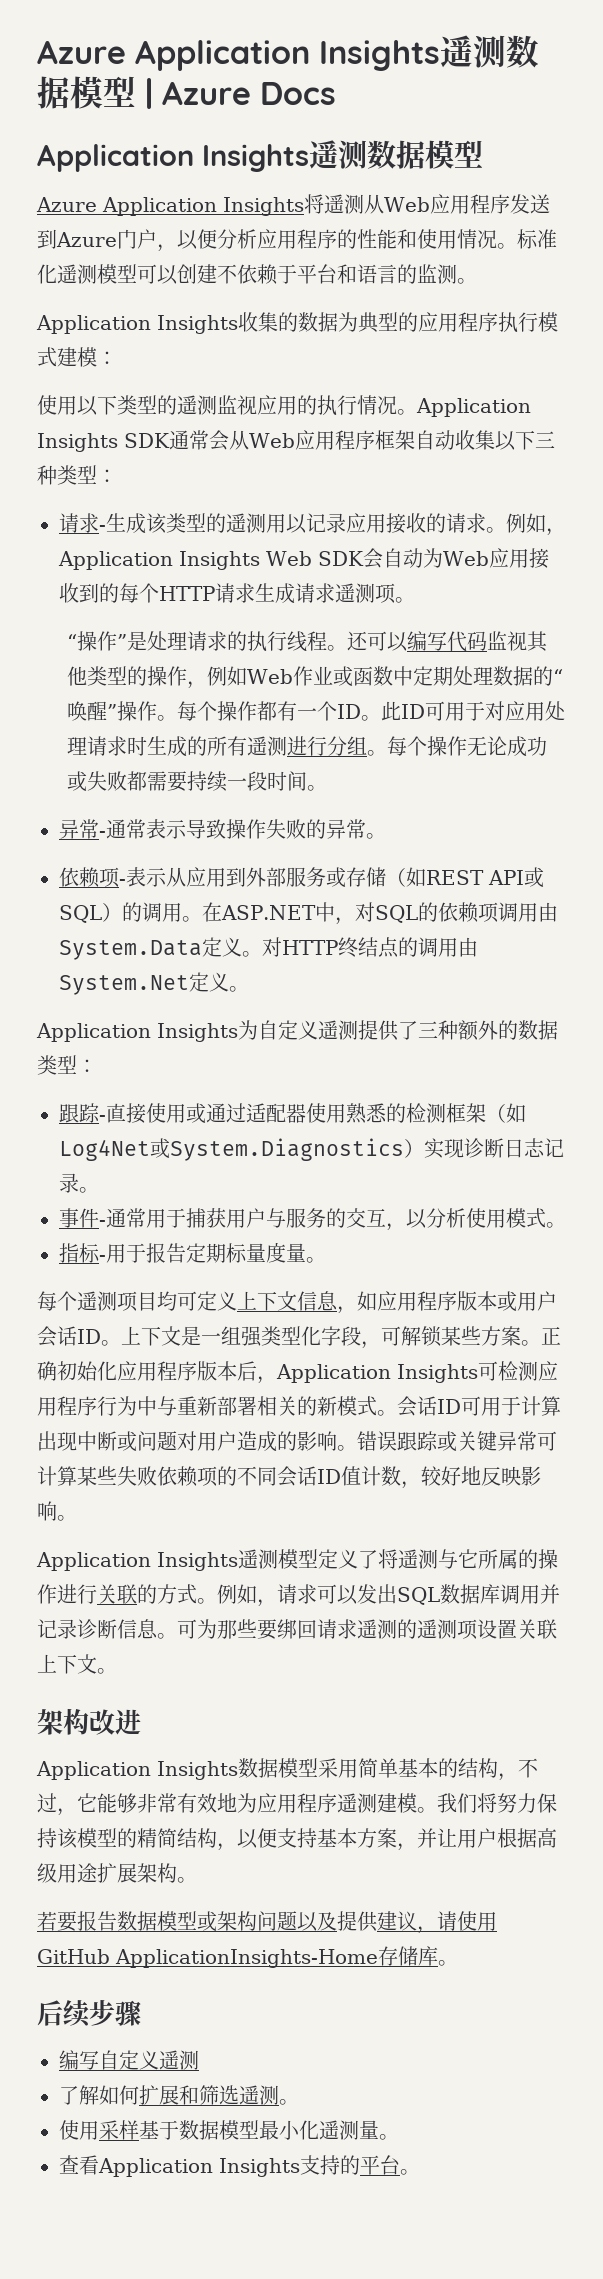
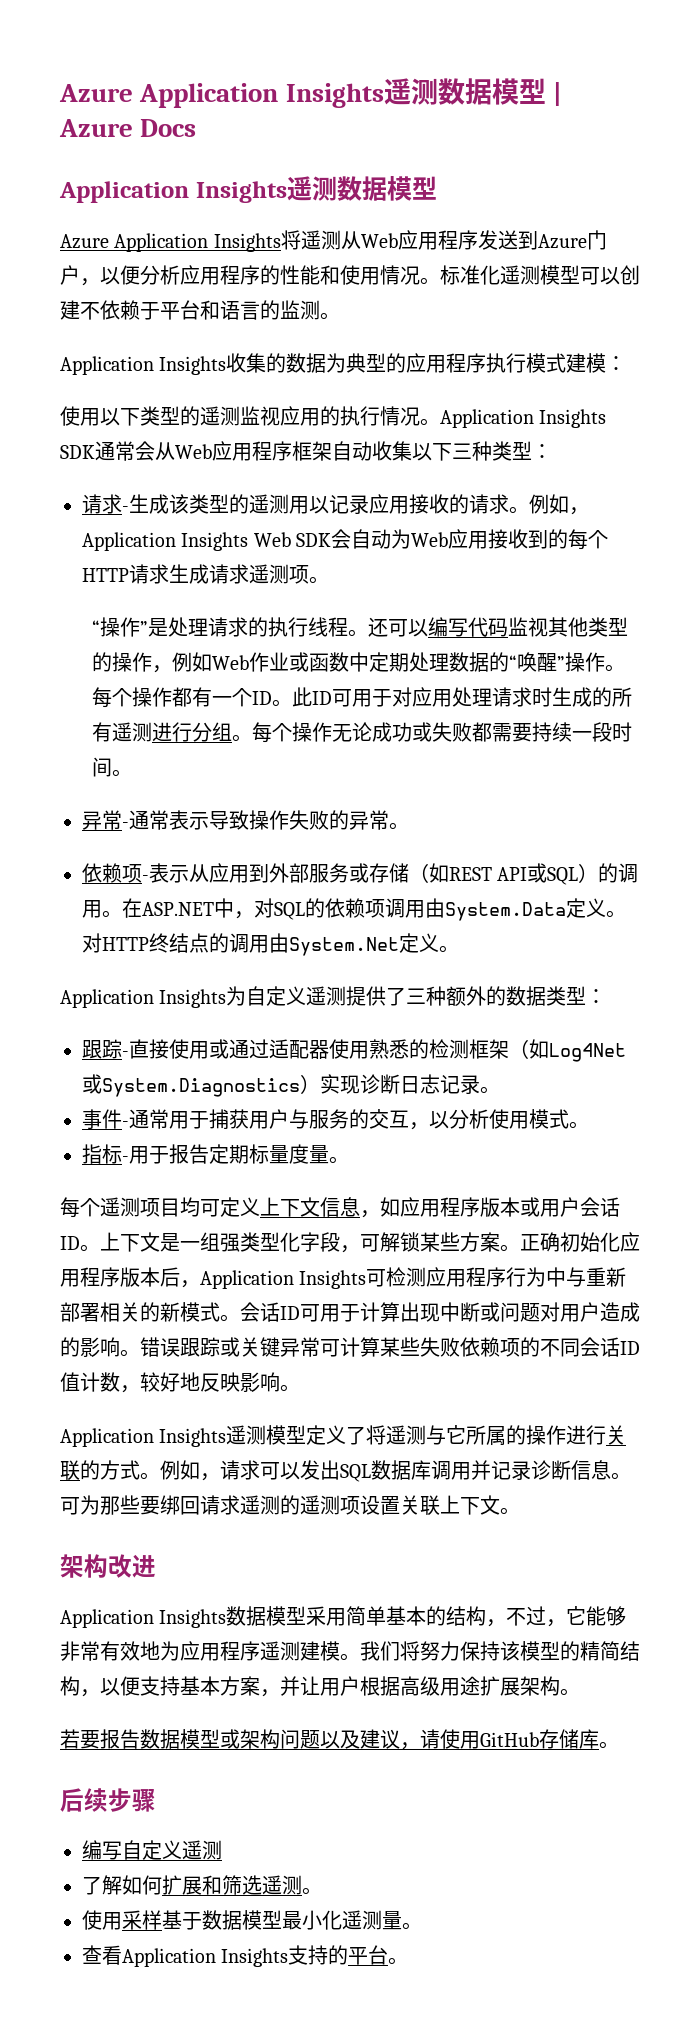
- 若要报告数据模型或架构问题以及提供建议，请使用GitHub ApplicationInsights-Home存储库。
+ 若要报告数据模型或架构问题以及建议，请使用GitHub存储库。

